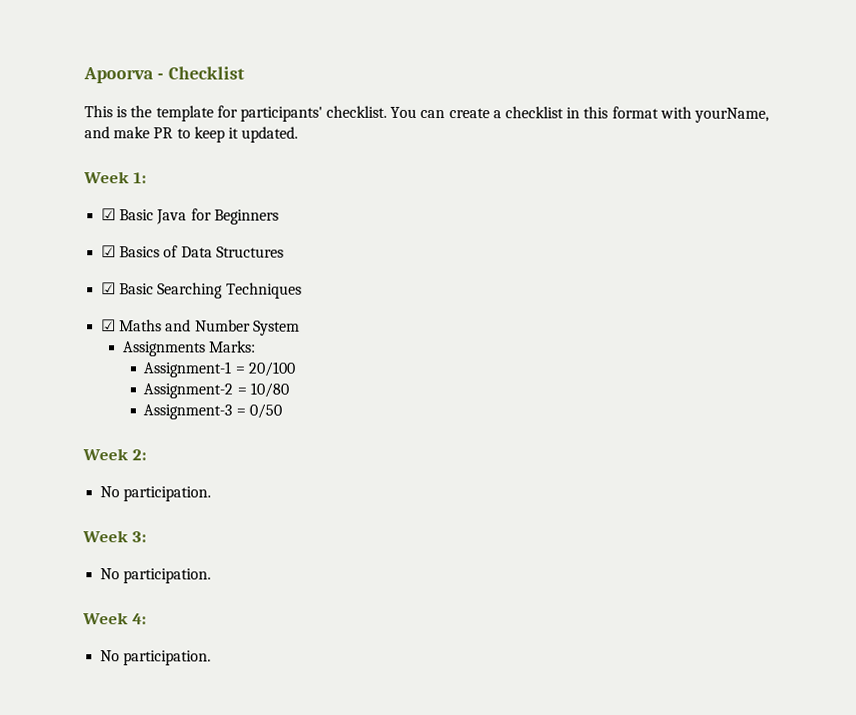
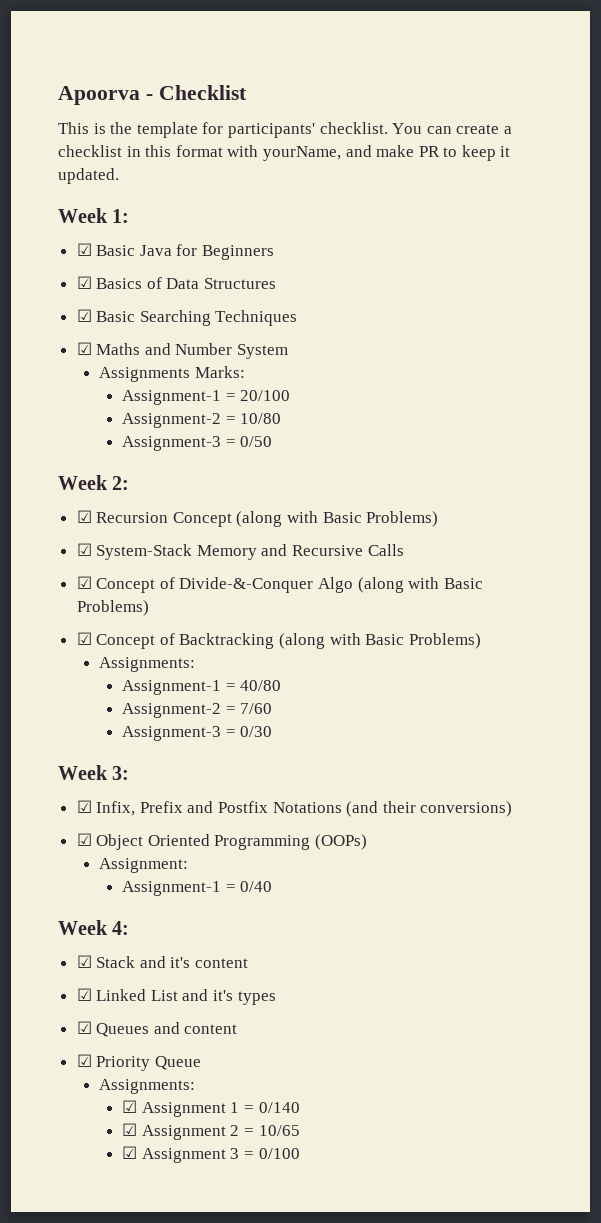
  Week 2:
- No participation.
+ ☑ Recursion Concept (along with Basic Problems)
+ ☑ System-Stack Memory and Recursive Calls
+ ☑ Concept of Divide-&-Conquer Algo (along with Basic Problems)
+ ☑ Concept of Backtracking (along with Basic Problems)
+ Assignments:
+ Assignment-1 = 40/80
+ Assignment-2 = 7/60
+ Assignment-3 = 0/30
  Week 3:
- No participation.
+ ☑ Infix, Prefix and Postfix Notations (and their conversions)
+ ☑ Object Oriented Programming (OOPs)
+ Assignment:
+ Assignment-1 = 0/40
  Week 4:
- No participation.
+ ☑ Stack and it's content
+ ☑ Linked List and it's types
+ ☑ Queues and content
+ ☑ Priority Queue
+ Assignments:
+ ☑ Assignment 1 = 0/140
+ ☑ Assignment 2 = 10/65
+ ☑ Assignment 3 = 0/100

